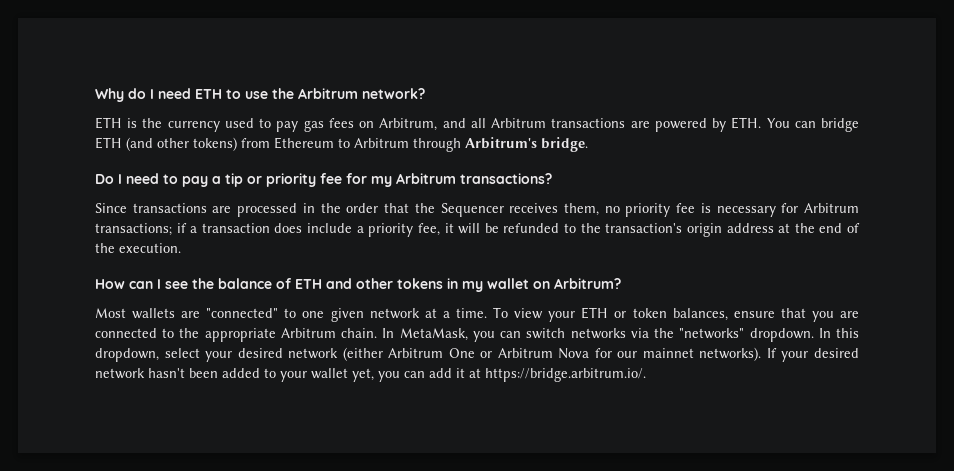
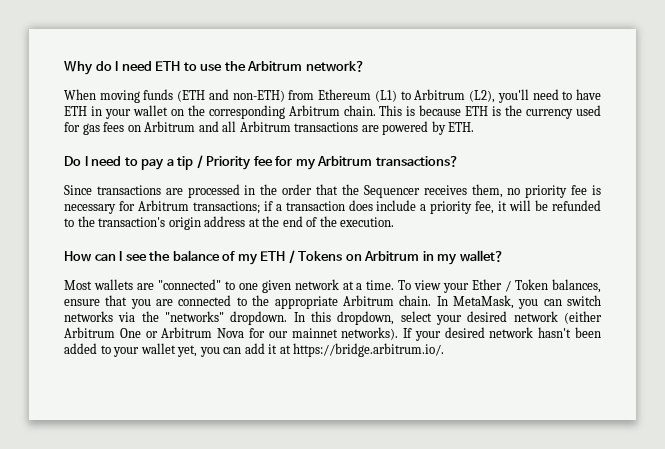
- ETH is the currency used to pay gas fees on Arbitrum, and all Arbitrum transactions are powered by ETH. You can bridge ETH (and other tokens) from Ethereum to Arbitrum through Arbitrum's bridge.
+ When moving funds (ETH and non-ETH) from Ethereum (L1) to Arbitrum (L2), you'll need to have ETH in your wallet on the corresponding Arbitrum chain. This is because ETH is the currency used for gas fees on Arbitrum and all Arbitrum transactions are powered by ETH.
- Do I need to pay a tip or priority fee for my Arbitrum transactions?
+ Do I need to pay a tip / Priority fee for my Arbitrum transactions?
- How can I see the balance of ETH and other tokens in my wallet on Arbitrum?
+ How can I see the balance of my ETH / Tokens on Arbitrum in my wallet?
- To view your ETH or token balances, ensure that you are connected to the appropriate Arbitrum chain.
+ To view your Ether / Token balances, ensure that you are connected to the appropriate Arbitrum chain.

